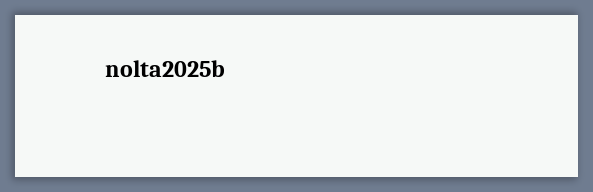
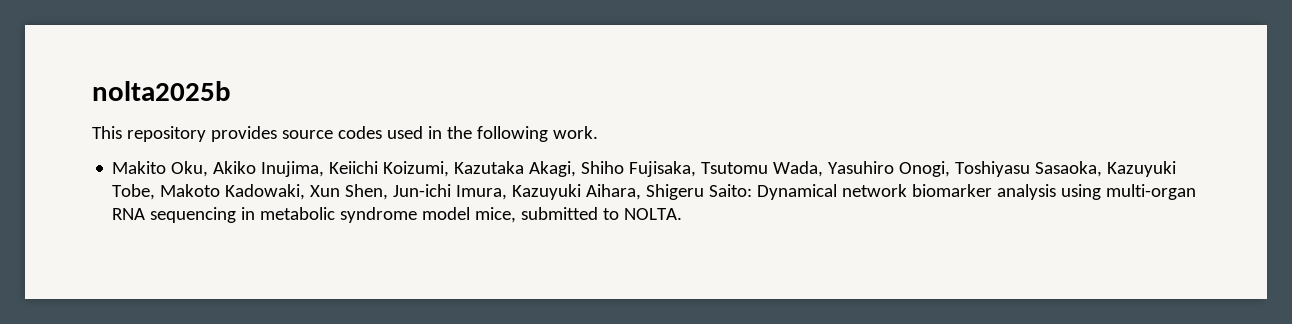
+ This repository provides source codes used in the following work.
+ Makito Oku, Akiko Inujima, Keiichi Koizumi, Kazutaka Akagi, Shiho Fujisaka, Tsutomu Wada, Yasuhiro Onogi, Toshiyasu Sasaoka, Kazuyuki Tobe, Makoto Kadowaki, Xun Shen, Jun-ichi Imura, Kazuyuki Aihara, Shigeru Saito: Dynamical network biomarker analysis using multi-organ RNA sequencing in metabolic syndrome model mice, submitted to NOLTA.

